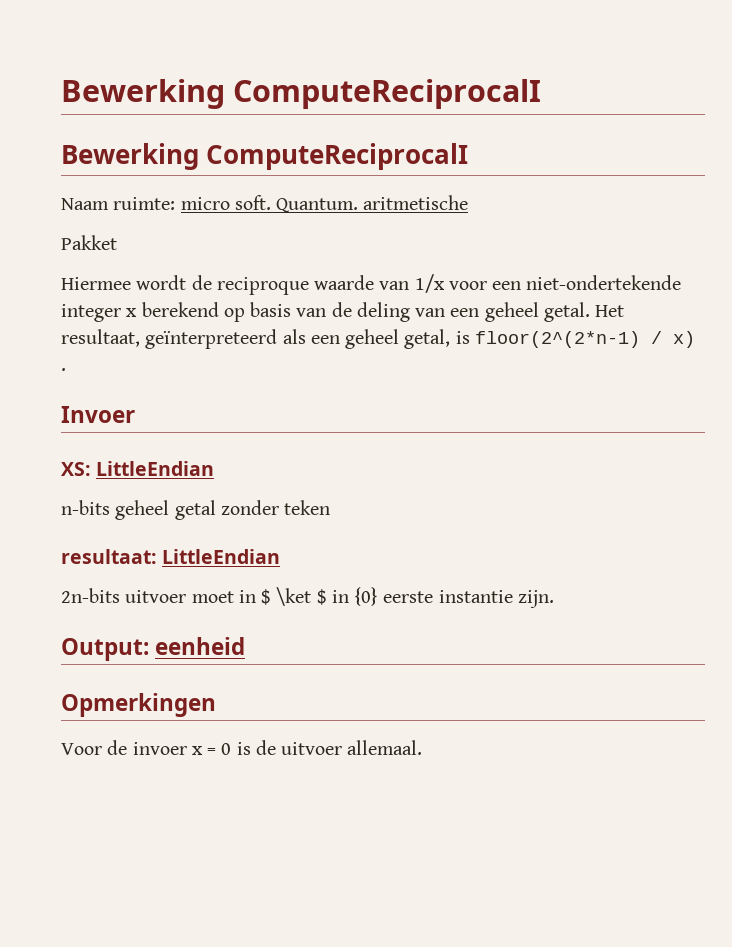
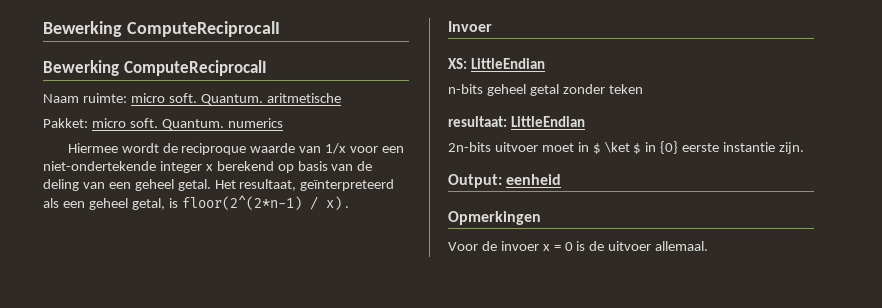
- Pakket
+ Pakket: micro soft. Quantum. numerics

